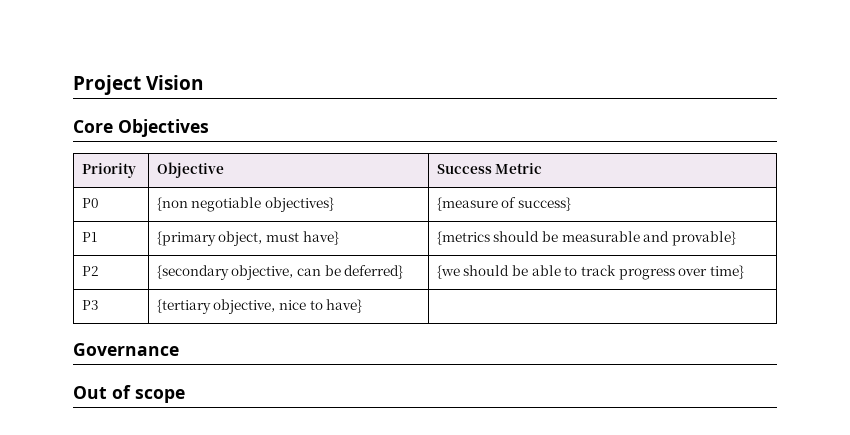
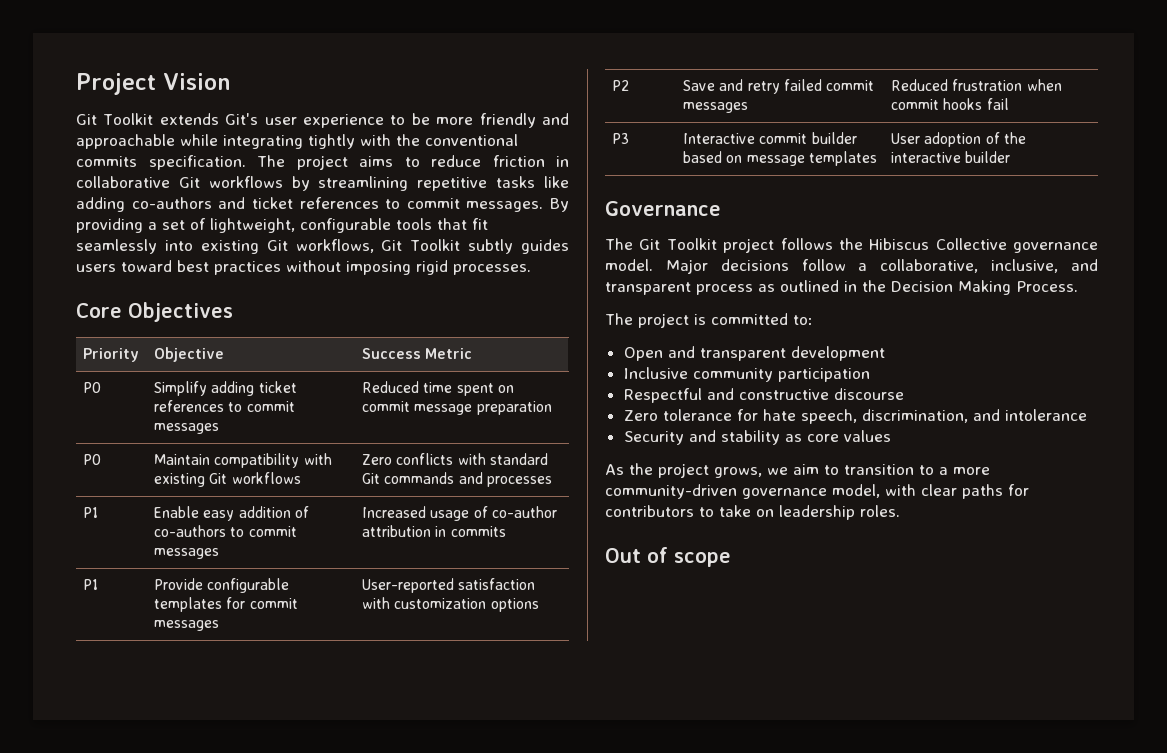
+ Git Toolkit extends Git's user experience to be more friendly and approachable while integrating tightly with the conventional commits specification. The project aims to reduce friction in collaborative Git workflows by streamlining repetitive tasks like adding co-authors and ticket references to commit messages. By providing a set of lightweight, configurable tools that fit seamlessly into existing Git workflows, Git Toolkit subtly guides users toward best practices without imposing rigid processes.
- P0 | {non negotiable objectives} | {measure of success}
- P1 | {primary object, must have} | {metrics should be measurable and provable}
- P2 | {secondary objective, can be deferred} | {we should be able to track progress over time}
- P3 | {tertiary objective, nice to have} |
+ P0 | Simplify adding ticket references to commit messages | Reduced time spent on commit message preparation
+ P0 | Maintain compatibility with existing Git workflows | Zero conflicts with standard Git commands and processes
+ P1 | Enable easy addition of co-authors to commit messages | Increased usage of co-author attribution in commits
+ P1 | Provide configurable templates for commit messages | User-reported satisfaction with customization options
+ P2 | Save and retry failed commit messages | Reduced frustration when commit hooks fail
+ P3 | Interactive commit builder based on message templates | User adoption of the interactive builder
  Governance
+ The Git Toolkit project follows the Hibiscus Collective governance model. Major decisions follow a collaborative, inclusive, and transparent process as outlined in the Decision Making Process.
+ The project is committed to:
+ Open and transparent development
+ Inclusive community participation
+ Respectful and constructive discourse
+ Zero tolerance for hate speech, discrimination, and intolerance
+ Security and stability as core values
+ As the project grows, we aim to transition to a more community-driven governance model, with clear paths for contributors to take on leadership roles.

